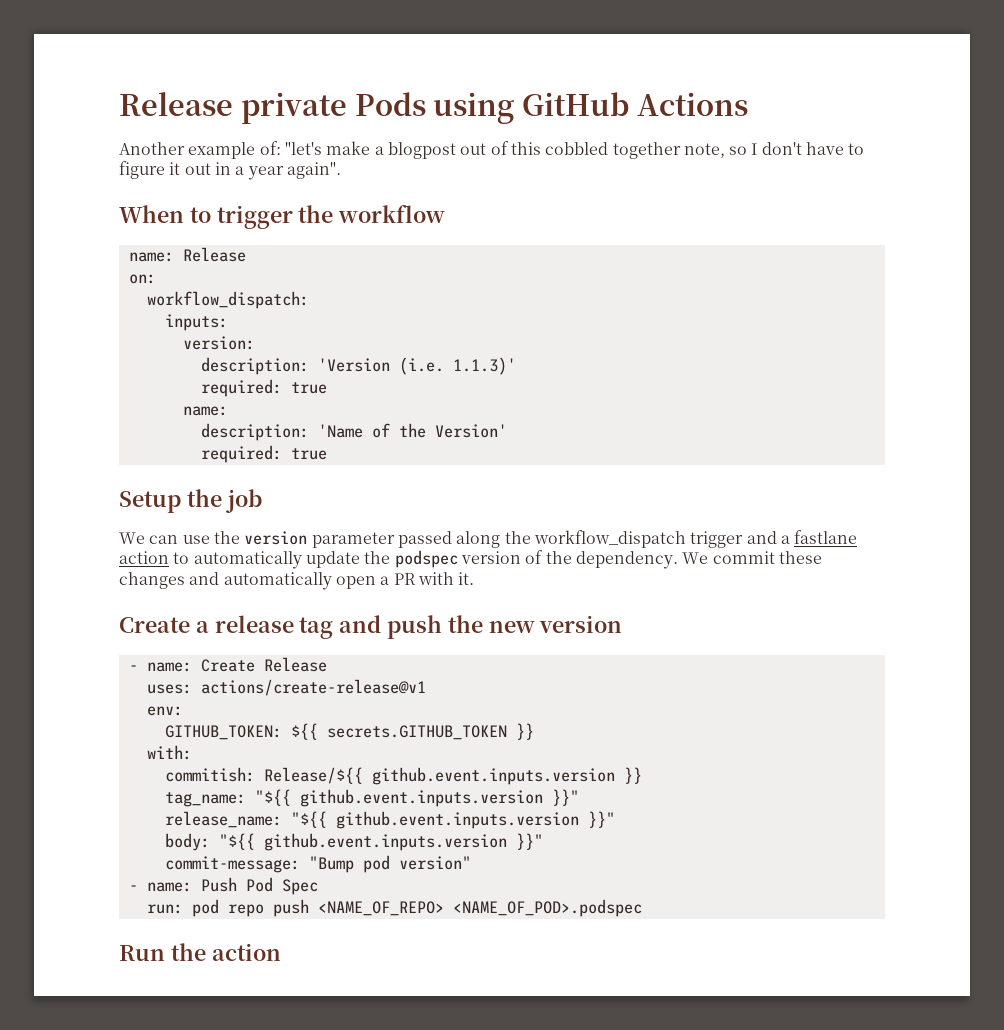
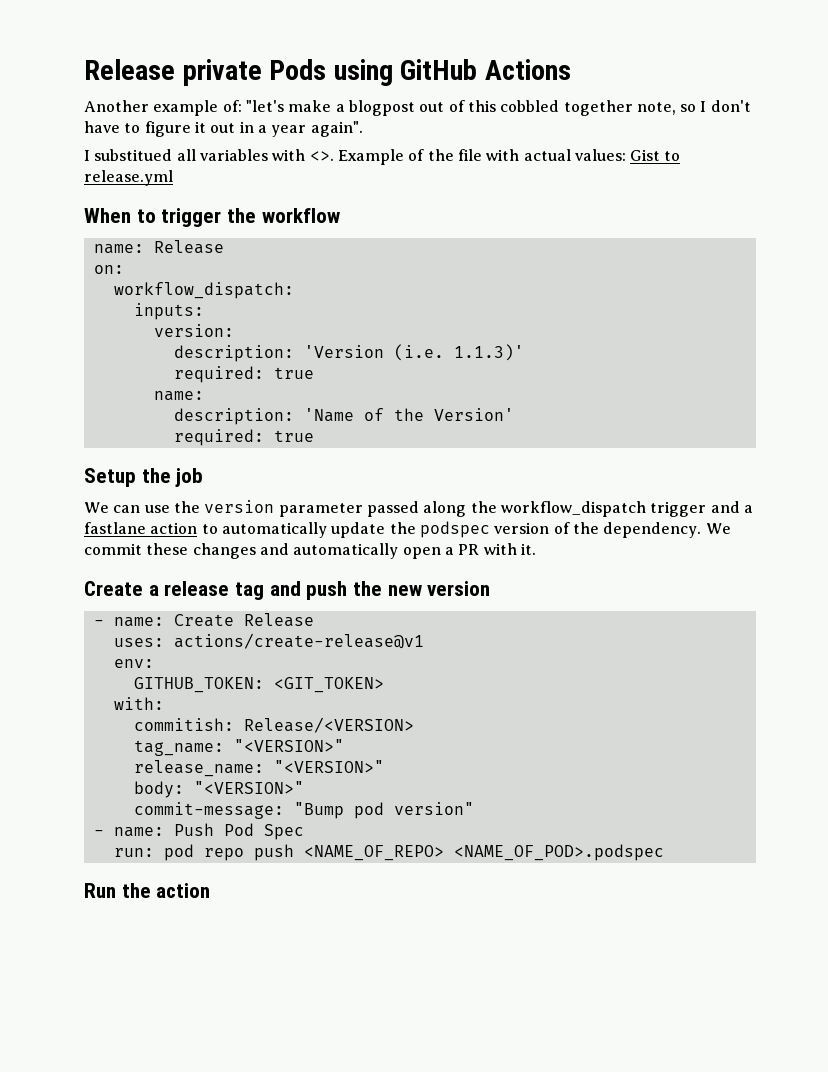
+ I substitued all variables with <>. Example of the file with actual values: Gist to release.yml
- GITHUB_TOKEN: ${{ secrets.GITHUB_TOKEN }}
+ GITHUB_TOKEN: <GIT_TOKEN>
- commitish: Release/${{ github.event.inputs.version }}
- tag_name: "${{ github.event.inputs.version }}"
- release_name: "${{ github.event.inputs.version }}"
- body: "${{ github.event.inputs.version }}"
+ commitish: Release/<VERSION>
+ tag_name: "<VERSION>"
+ release_name: "<VERSION>"
+ body: "<VERSION>"

